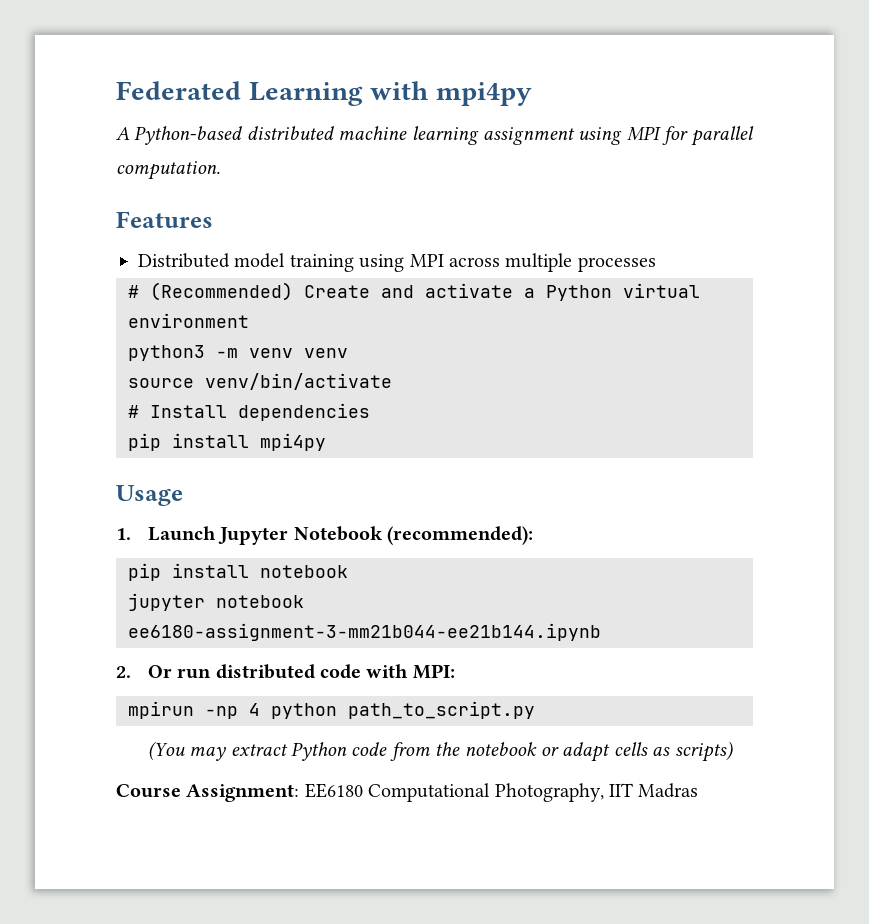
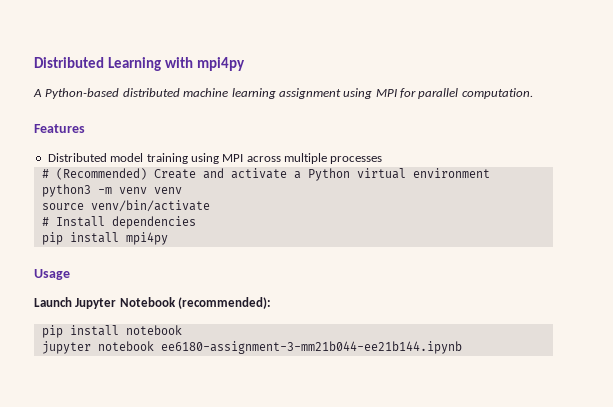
- Federated Learning with mpi4py
+ Distributed Learning with mpi4py
- 1. Launch Jupyter Notebook (recommended):
+ Launch Jupyter Notebook (recommended):
- 2. Or run distributed code with MPI:
- mpirun -np 4 python path_to_script.py
- (You may extract Python code from the notebook or adapt cells as scripts)
- Course Assignment: EE6180 Computational Photography, IIT Madras

